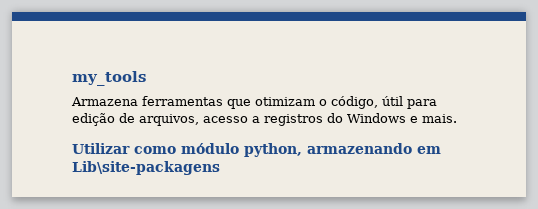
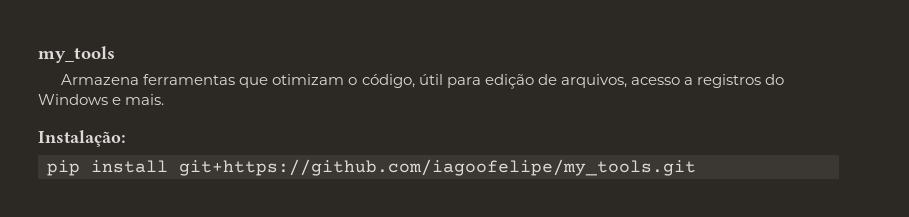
- Utilizar como módulo python, armazenando em Lib\site-packagens
+ Instalação:
+ pip install git+https://github.com/iagoofelipe/my_tools.git

